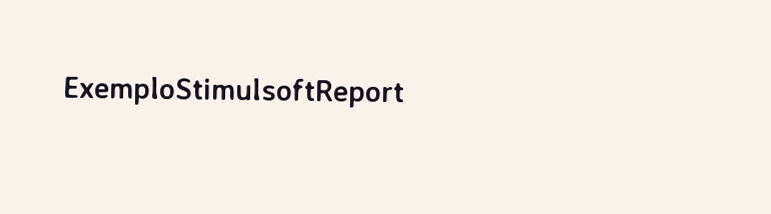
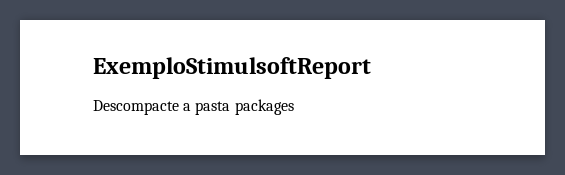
+ Descompacte a pasta packages

